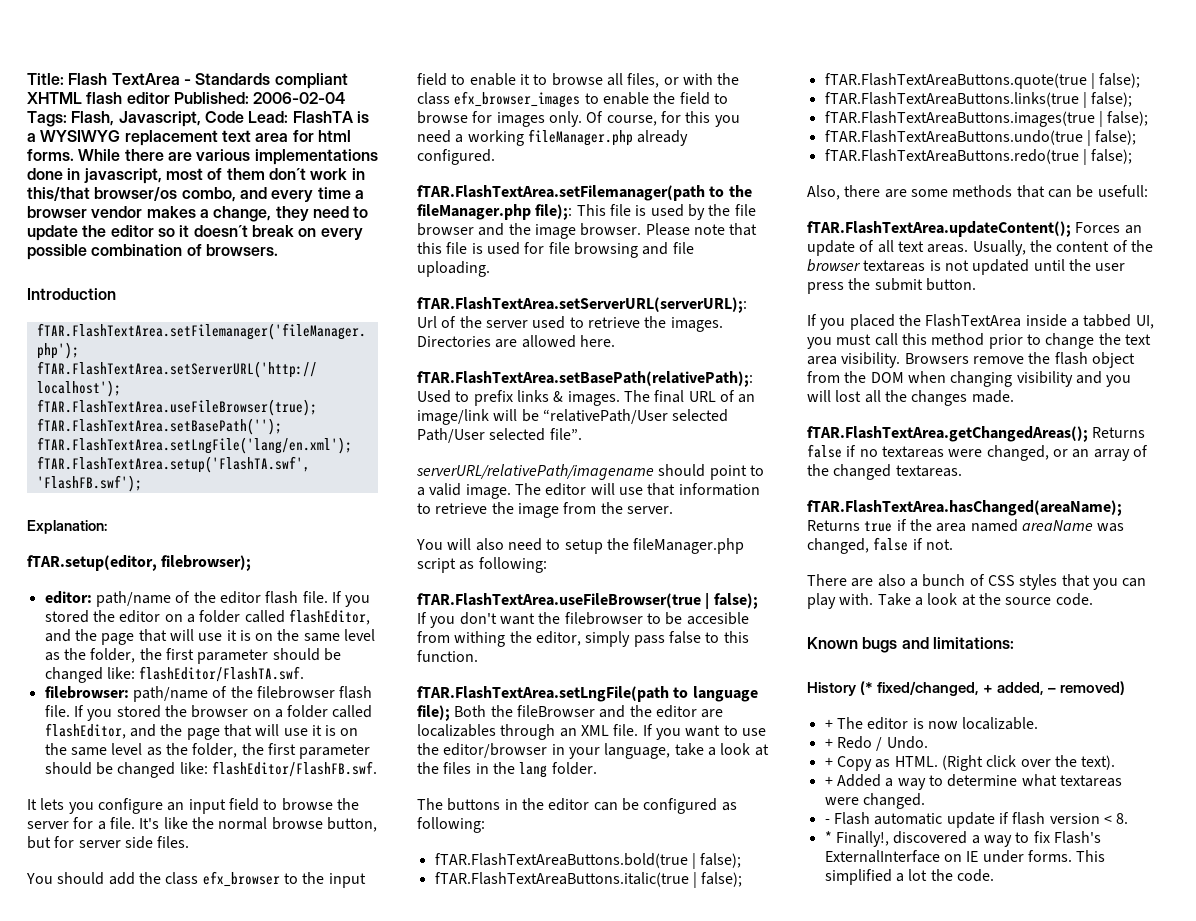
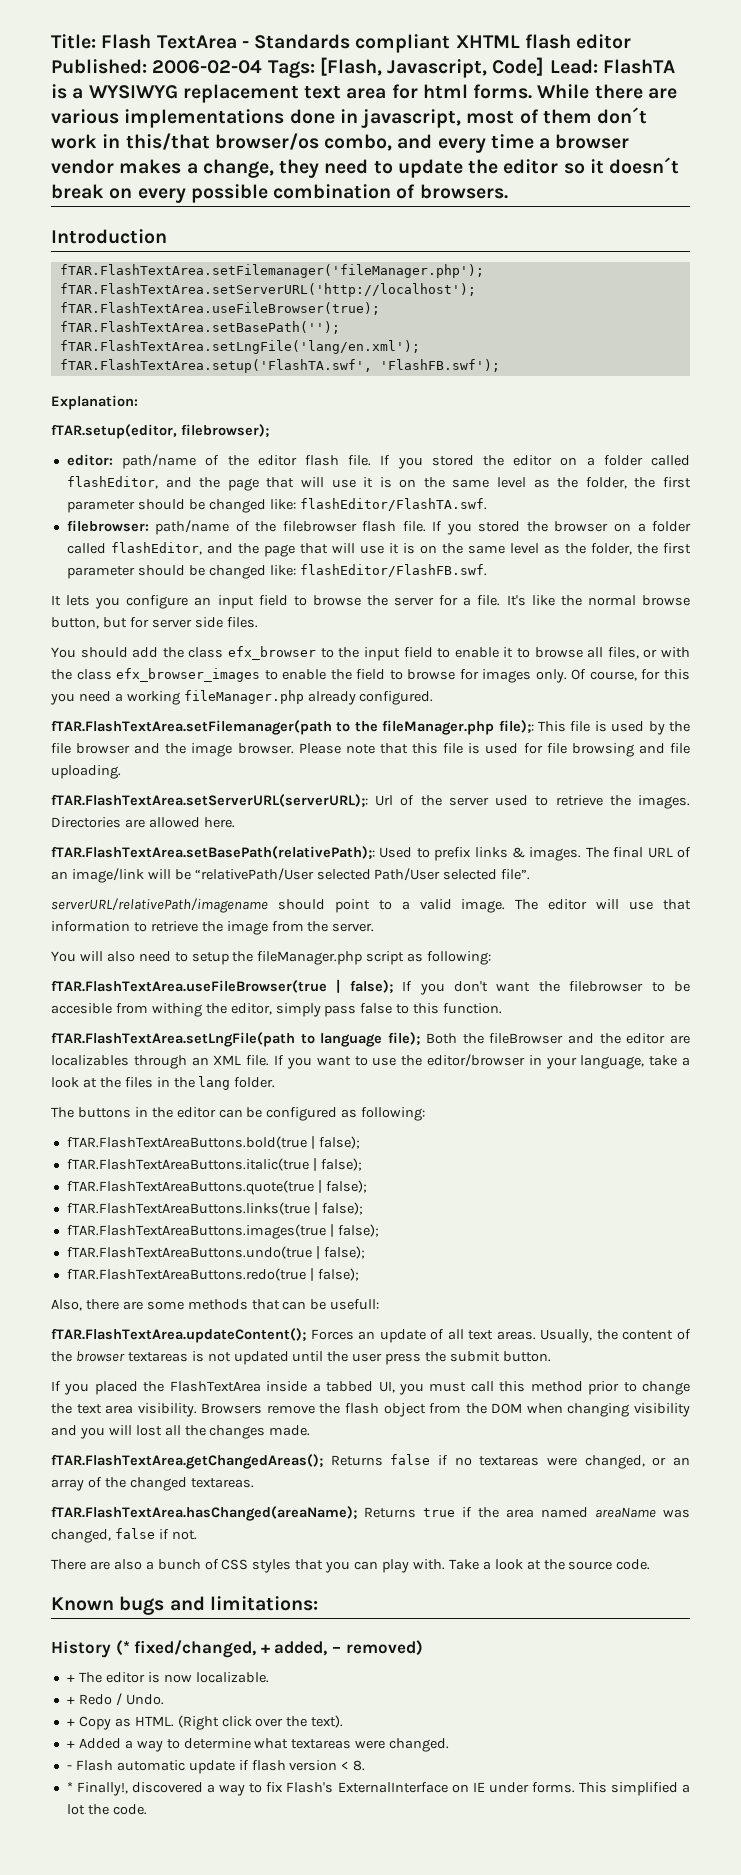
- Title: Flash TextArea - Standards compliant XHTML flash editor Published: 2006-02-04 Tags: Flash, Javascript, Code Lead: FlashTA is a WYSIWYG replacement text area for html forms.
+ Title: Flash TextArea - Standards compliant XHTML flash editor Published: 2006-02-04 Tags: [Flash, Javascript, Code] Lead: FlashTA is a WYSIWYG replacement text area for html forms.

